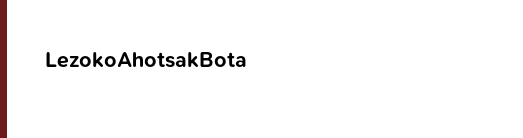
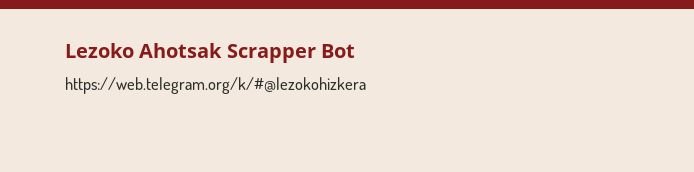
- LezokoAhotsakBota
+ Lezoko Ahotsak Scrapper Bot
+ https://web.telegram.org/k/#@lezokohizkera

